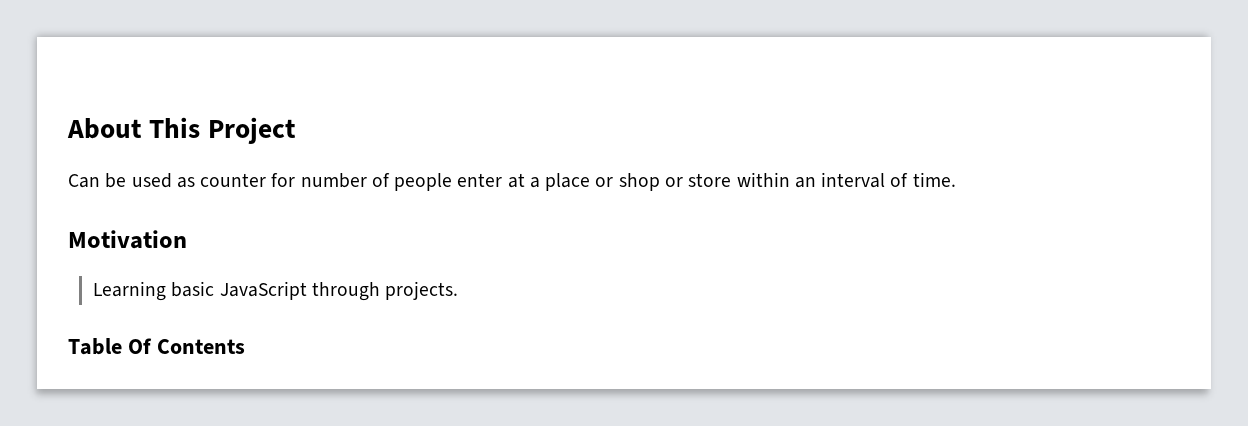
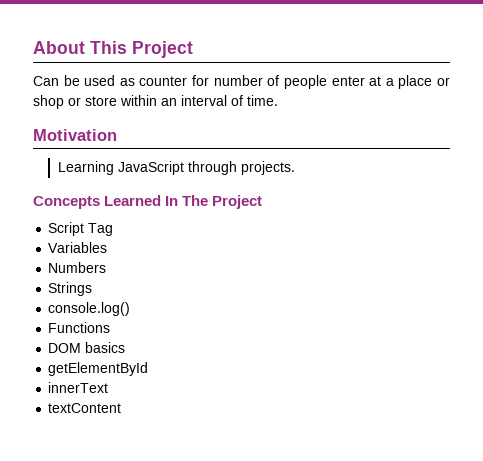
- Learning basic JavaScript through projects.
+ Learning JavaScript through projects.
- Table Of Contents
+ Concepts Learned In The Project
+ Script Tag
+ Variables
+ Numbers
+ Strings
+ console.log()
+ Functions
+ DOM basics
+ getElementById
+ innerText
+ textContent

